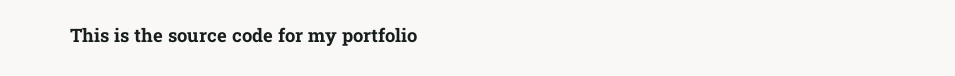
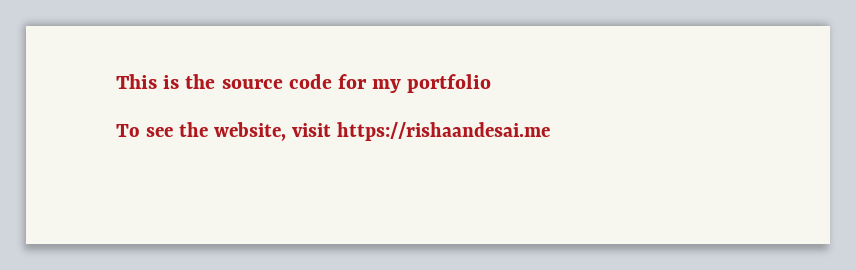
+ To see the website, visit https://rishaandesai.me

